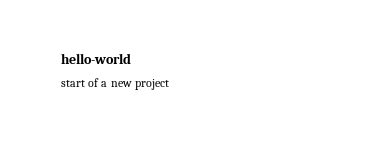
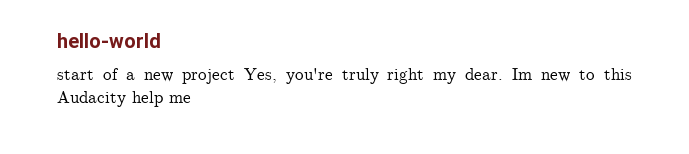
- start of a new project
+ start of a new project Yes, you're truly right my dear. Im new to this Audacity help me

